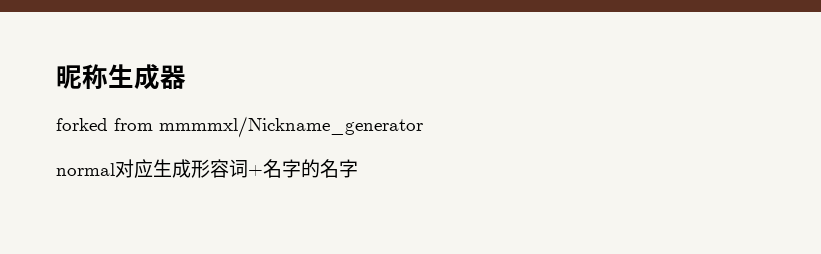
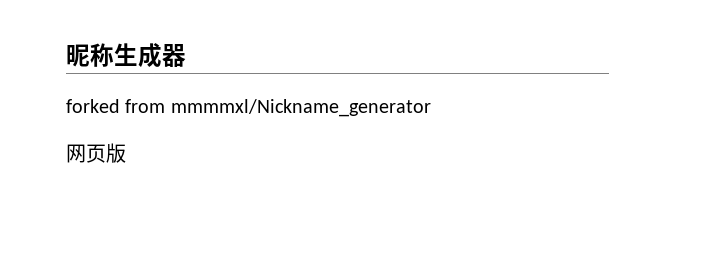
- normal对应生成形容词+名字的名字
+ 网页版

